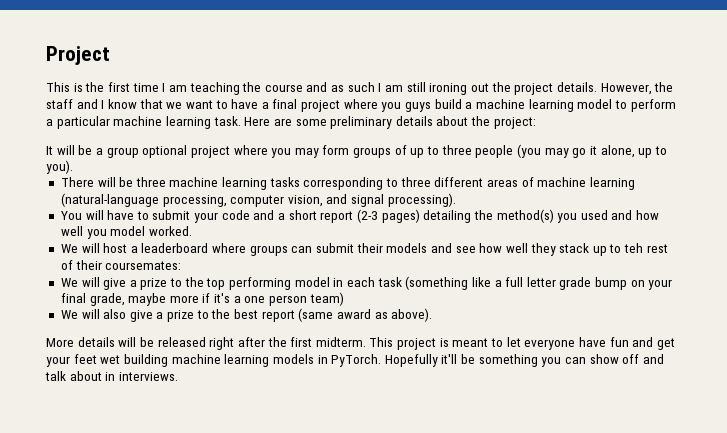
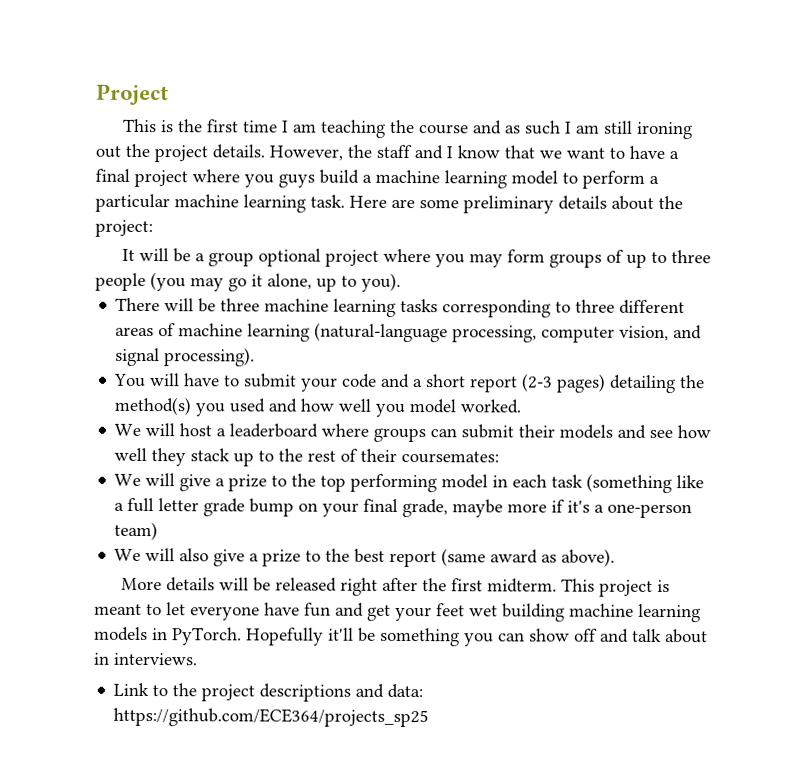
- We will host a leaderboard where groups can submit their models and see how well they stack up to teh rest of their coursemates:
+ We will host a leaderboard where groups can submit their models and see how well they stack up to the rest of their coursemates:
- We will give a prize to the top performing model in each task (something like a full letter grade bump on your final grade, maybe more if it's a one person team)
+ We will give a prize to the top performing model in each task (something like a full letter grade bump on your final grade, maybe more if it's a one-person team)
+ Link to the project descriptions and data: https://github.com/ECE364/projects_sp25

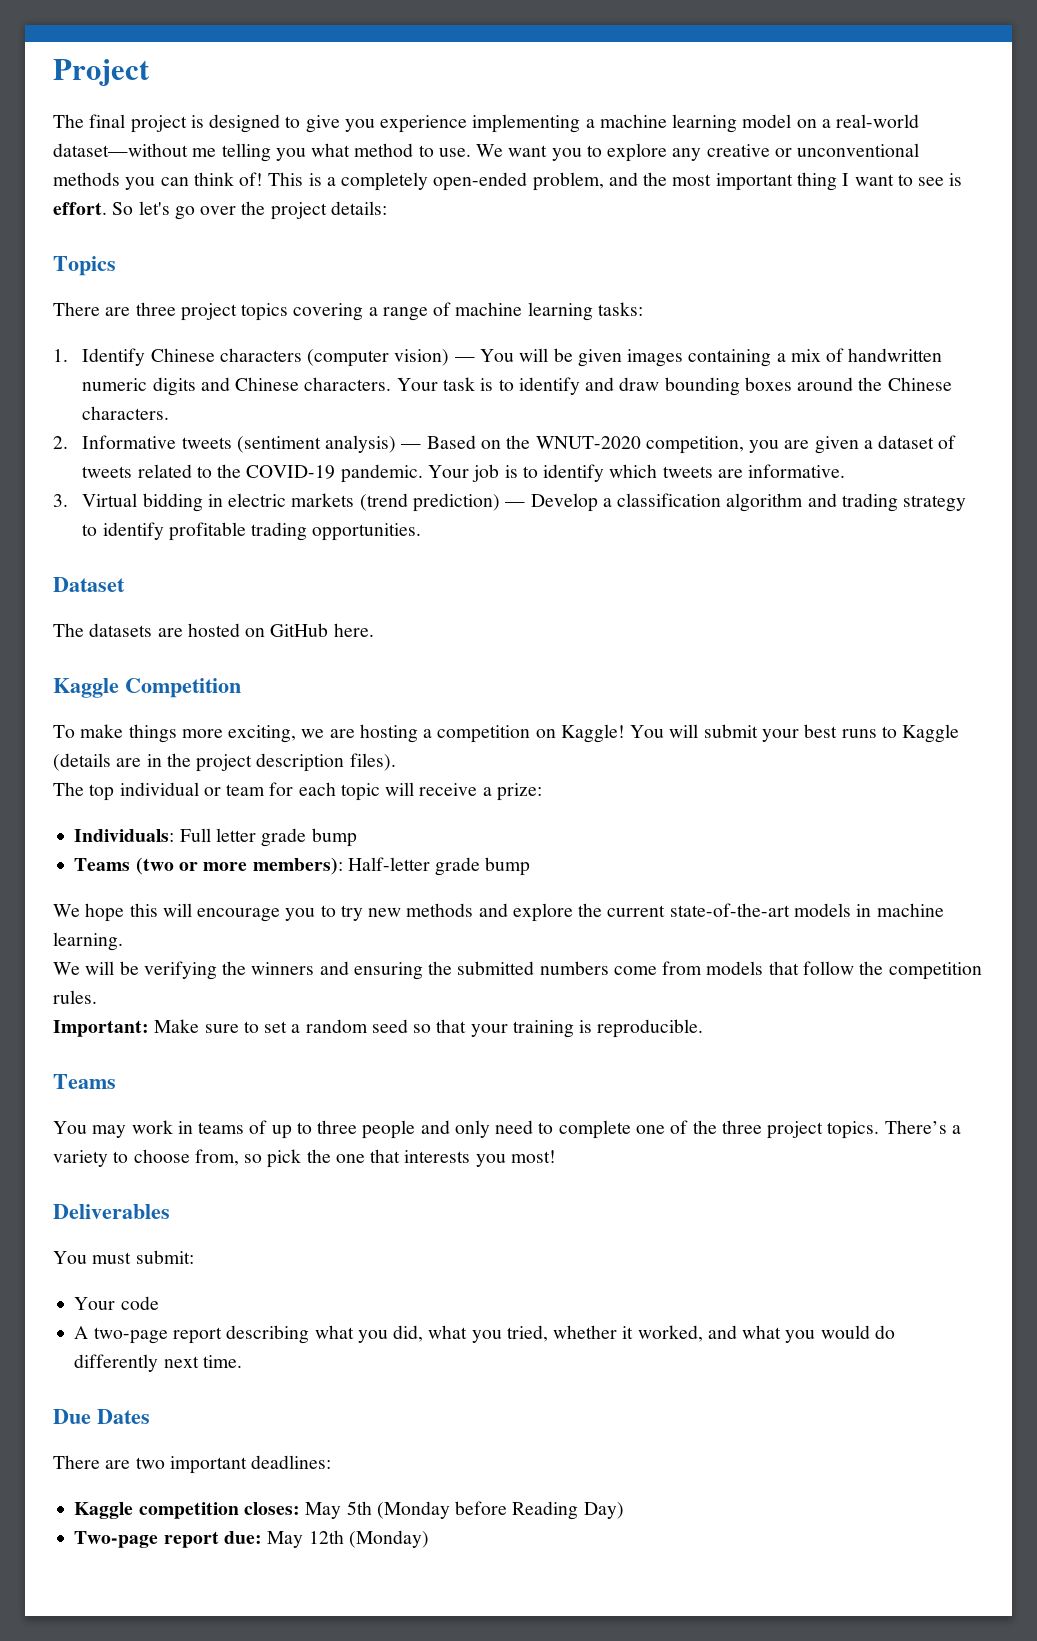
- This is the first time I am teaching the course and as such I am still ironing out the project details. However, the staff and I know that we want to have a final project where you guys build a machine learning model to perform a particular machine learning task. Here are some preliminary details about the project:
- It will be a group optional project where you may form groups of up to three people (you may go it alone, up to you).
- There will be three machine learning tasks corresponding to three different areas of machine learning (natural-language processing, computer vision, and signal processing).
- You will have to submit your code and a short report (2-3 pages) detailing the method(s) you used and how well you model worked.
- We will host a leaderboard where groups can submit their models and see how well they stack up to the rest of their coursemates:
- We will give a prize to the top performing model in each task (something like a full letter grade bump on your final grade, maybe more if it's a one-person team)
- We will also give a prize to the best report (same award as above).
- More details will be released right after the first midterm. This project is meant to let everyone have fun and get your feet wet building machine learning models in PyTorch. Hopefully it'll be something you can show off and talk about in interviews.
- Link to the project descriptions and data: https://github.com/ECE364/projects_sp25
+ The final project is designed to give you experience implementing a machine learning model on a real-world dataset—without me telling you what method to use. We want you to explore any creative or unconventional methods you can think of! This is a completely open-ended problem, and the most important thing I want to see is effort. So let's go over the project details:
+ Topics
+ There are three project topics covering a range of machine learning tasks:
+ 1. Identify Chinese characters (computer vision) — You will be given images containing a mix of handwritten numeric digits and Chinese characters. Your task is to identify and draw bounding boxes around the Chinese characters.
+ 2. Informative tweets (sentiment analysis) — Based on the WNUT-2020 competition, you are given a dataset of tweets related to the COVID-19 pandemic. Your job is to identify which tweets are informative.
+ 3. Virtual bidding in electric markets (trend prediction) — Develop a classification algorithm and trading strategy to identify profitable trading opportunities.
+ Dataset
+ The datasets are hosted on GitHub here.
+ Kaggle Competition
+ To make things more exciting, we are hosting a competition on Kaggle! You will submit your best runs to Kaggle (details are in the project description files).
+ The top individual or team for each topic will receive a prize:
+ Individuals: Full letter grade bump
+ Teams (two or more members): Half-letter grade bump
+ We hope this will encourage you to try new methods and explore the current state-of-the-art models in machine learning.
+ We will be verifying the winners and ensuring the submitted numbers come from models that follow the competition rules.
+ Important: Make sure to set a random seed so that your training is reproducible.
+ Teams
+ You may work in teams of up to three people and only need to complete one of the three project topics. There’s a variety to choose from, so pick the one that interests you most!
+ Deliverables
+ You must submit:
+ Your code
+ A two-page report describing what you did, what you tried, whether it worked, and what you would do differently next time.
+ Due Dates
+ There are two important deadlines:
+ Kaggle competition closes: May 5th (Monday before Reading Day)
+ Two-page report due: May 12th (Monday)

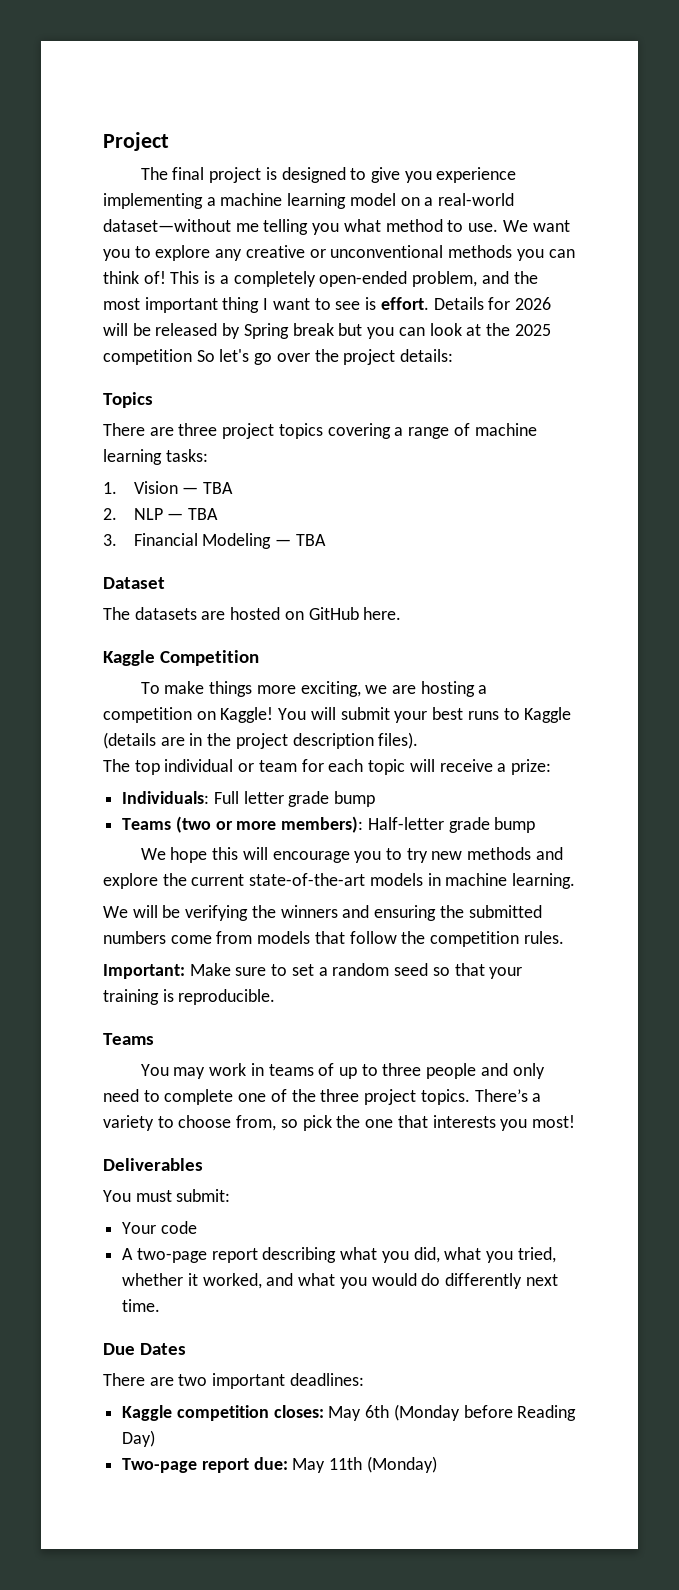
- So let's go over the project details:
+ Details for 2026 will be released by Spring break but you can look at the 2025 competition So let's go over the project details:
- 1. Identify Chinese characters (computer vision) — You will be given images containing a mix of handwritten numeric digits and Chinese characters. Your task is to identify and draw bounding boxes around the Chinese characters.
- 2. Informative tweets (sentiment analysis) — Based on the WNUT-2020 competition, you are given a dataset of tweets related to the COVID-19 pandemic. Your job is to identify which tweets are informative.
- 3. Virtual bidding in electric markets (trend prediction) — Develop a classification algorithm and trading strategy to identify profitable trading opportunities.
+ 1. Vision — TBA
+ 2. NLP — TBA
+ 3. Financial Modeling — TBA
- Kaggle competition closes: May 5th (Monday before Reading Day)
+ Kaggle competition closes: May 6th (Monday before Reading Day)
- Two-page report due: May 12th (Monday)
+ Two-page report due: May 11th (Monday)

